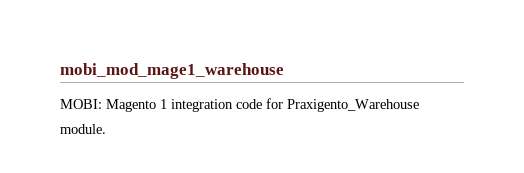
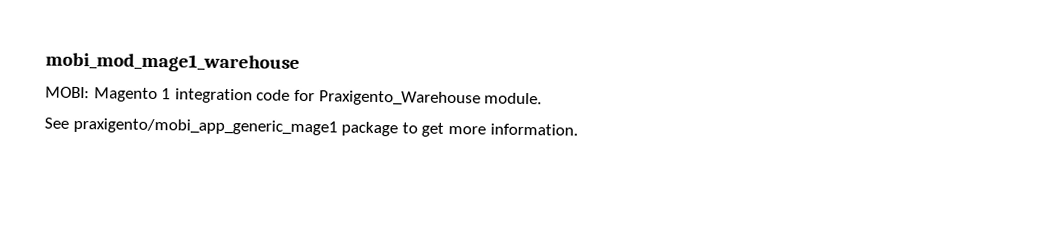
+ See praxigento/mobi_app_generic_mage1 package to get more information.

